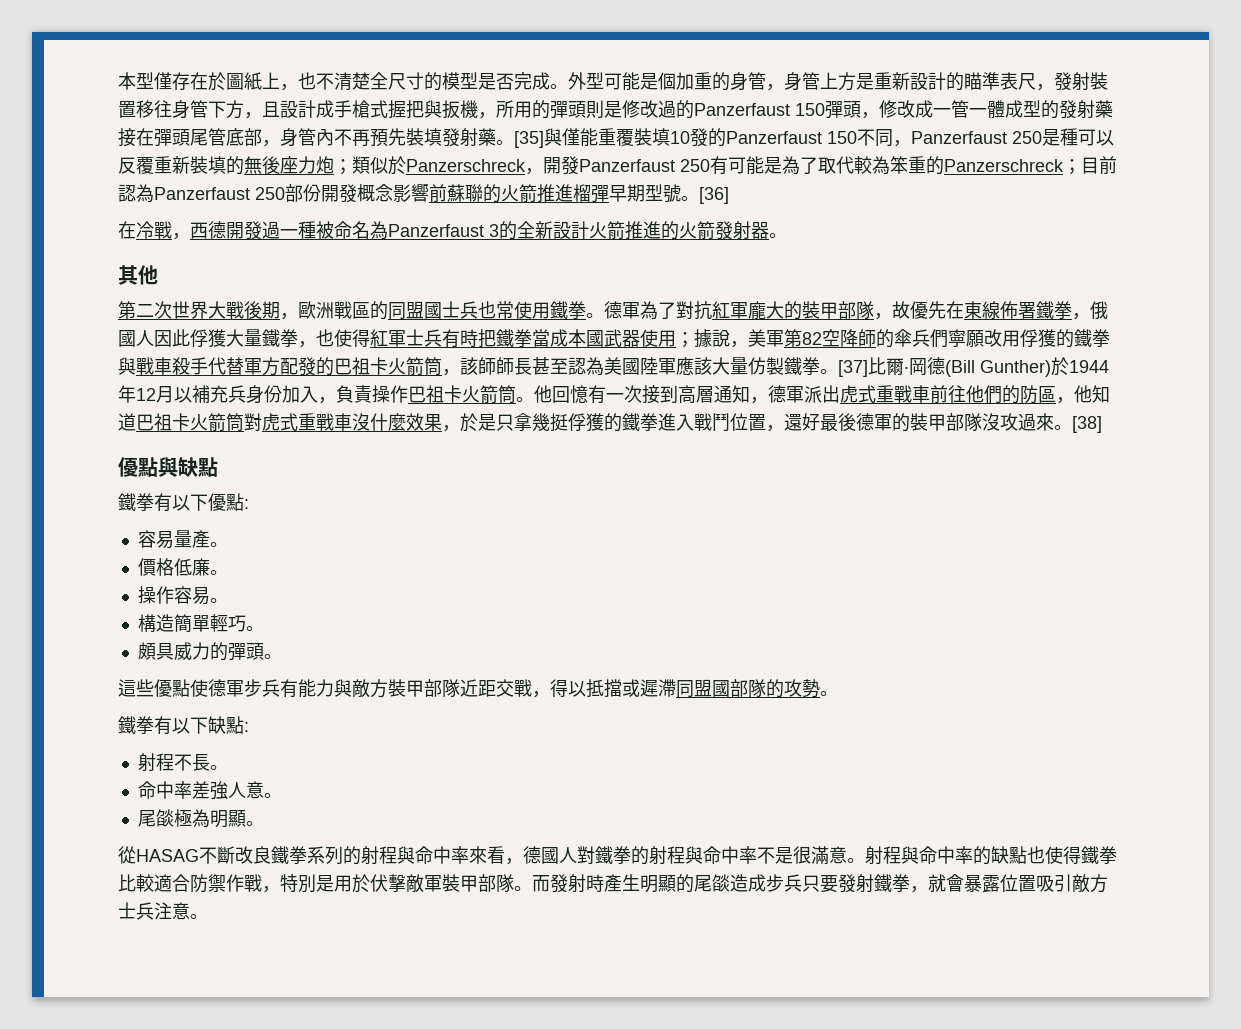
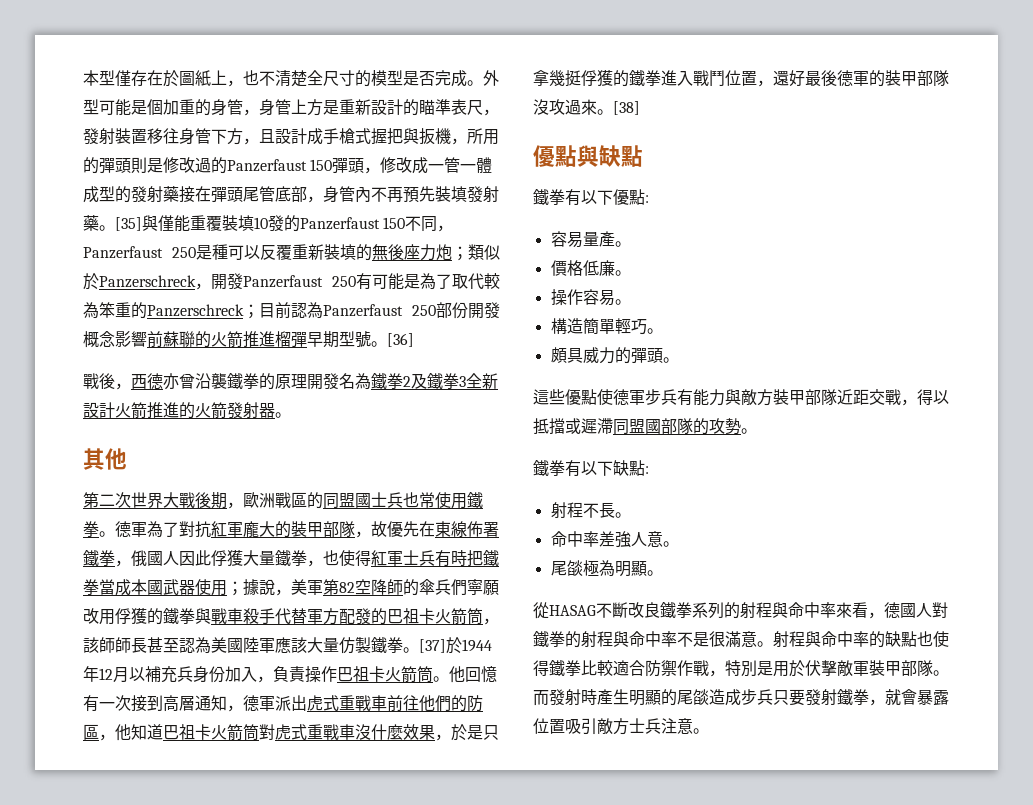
- 在冷戰，西德開發過一種被命名為Panzerfaust 3的全新設計火箭推進的火箭發射器。
+ 戰後，西德亦曾沿襲鐵拳的原理開發名為鐵拳2及鐵拳3全新設計火箭推進的火箭發射器。
- [37]比爾‧岡德(Bill Gunther)於1944年12月以補充兵身份加入，負責操作巴祖卡火箭筒。
+ [37]於1944年12月以補充兵身份加入，負責操作巴祖卡火箭筒。

